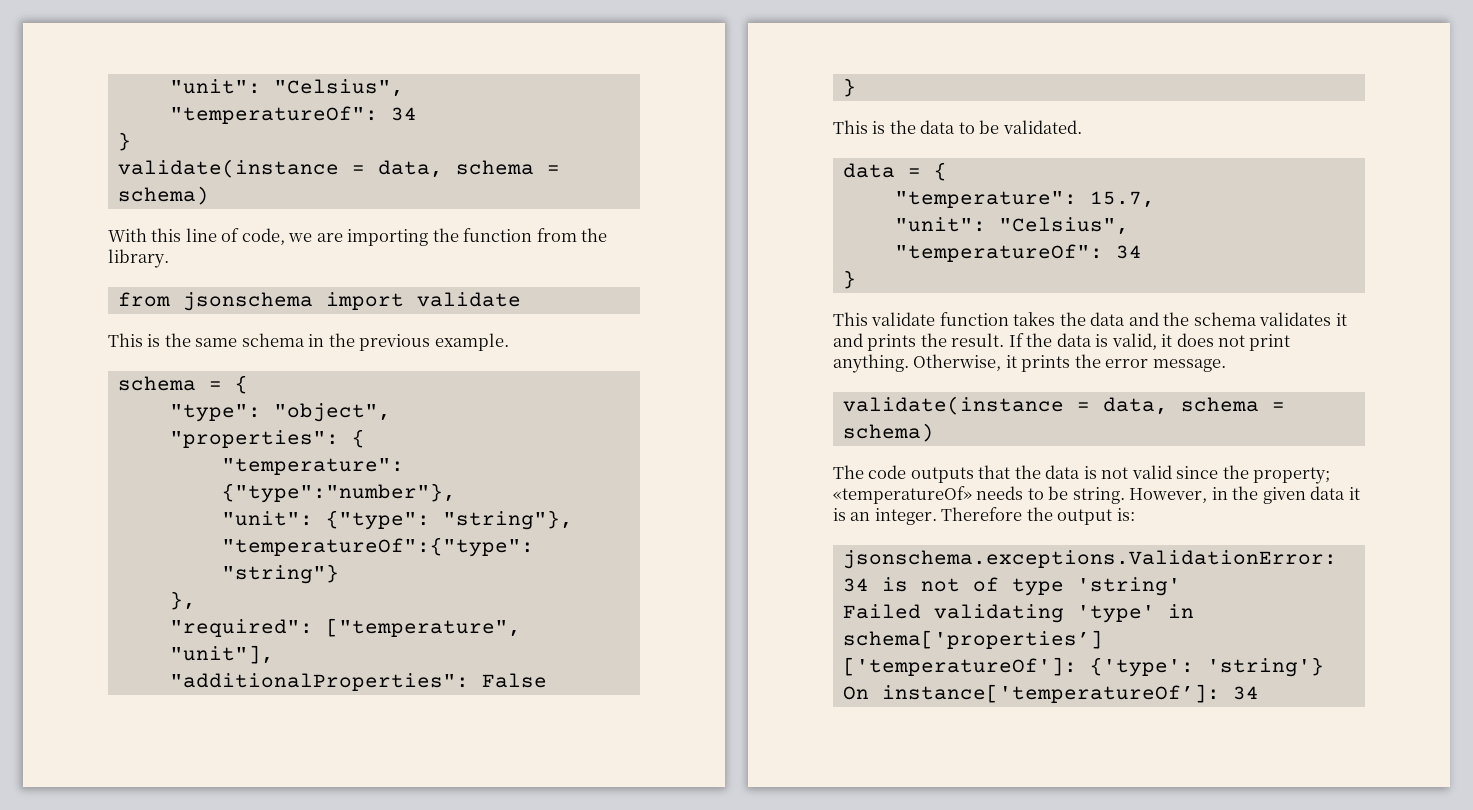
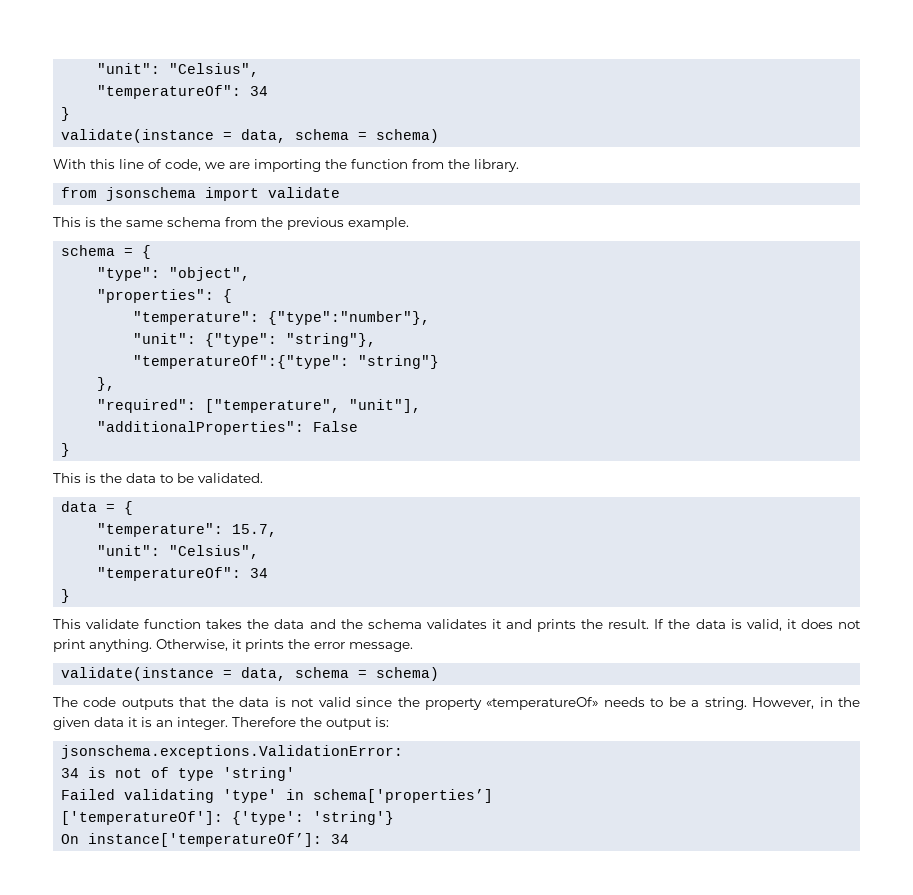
- This is the same schema in the previous example.
+ This is the same schema from the previous example.
- The code outputs that the data is not valid since the property; «temperatureOf» needs to be string.
+ The code outputs that the data is not valid since the property «temperatureOf» needs to be a string.

